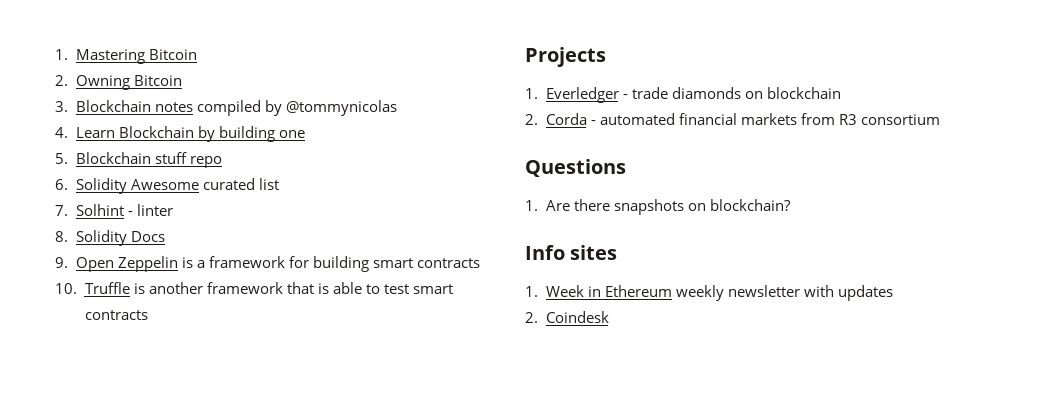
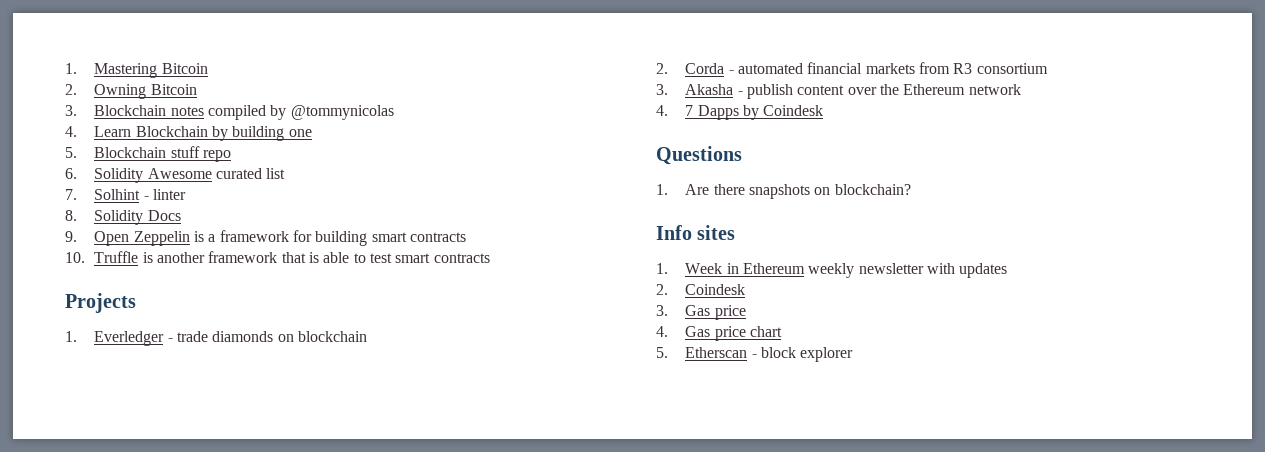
+ 3. Akasha - publish content over the Ethereum network
+ 4. 7 Dapps by Coindesk
+ 3. Gas price
+ 4. Gas price chart
+ 5. Etherscan - block explorer

